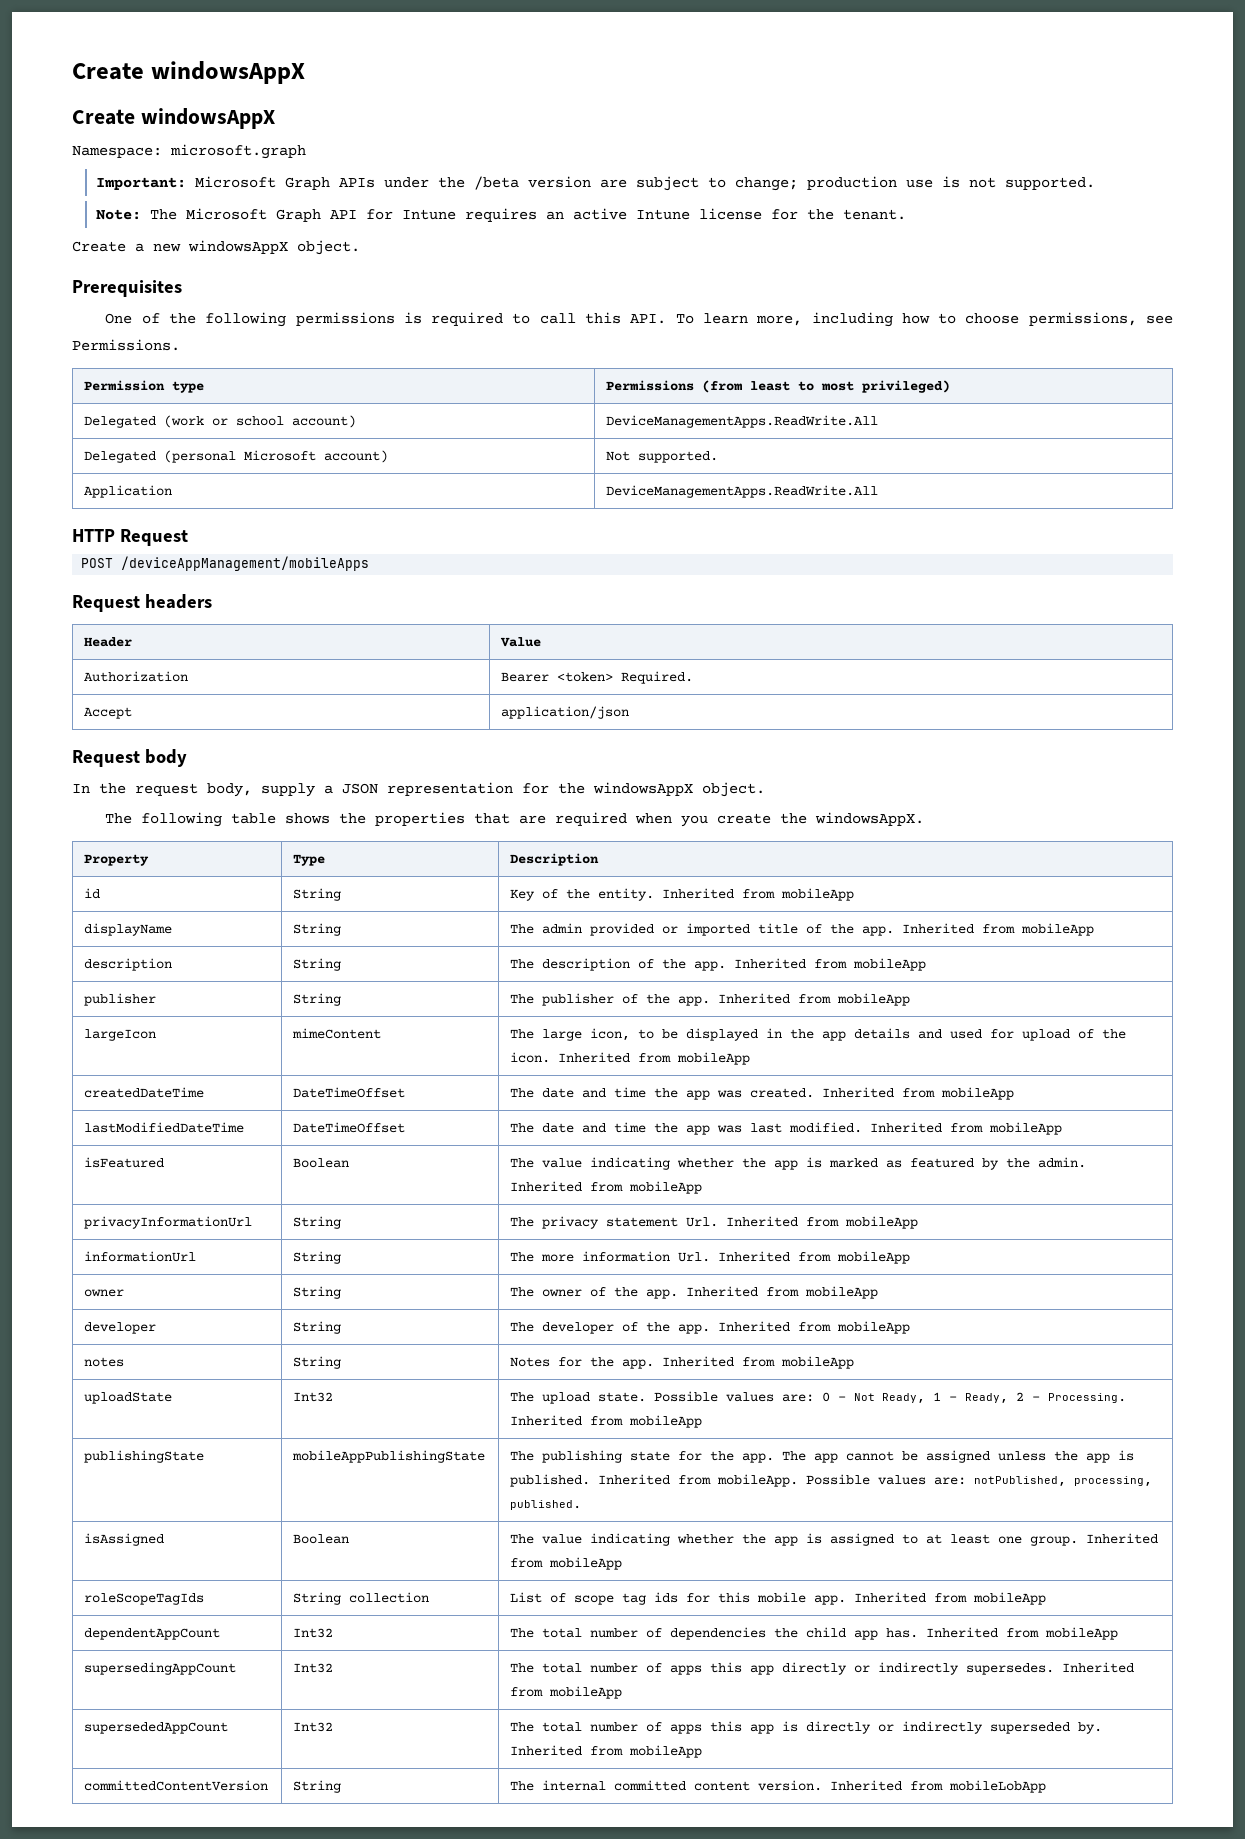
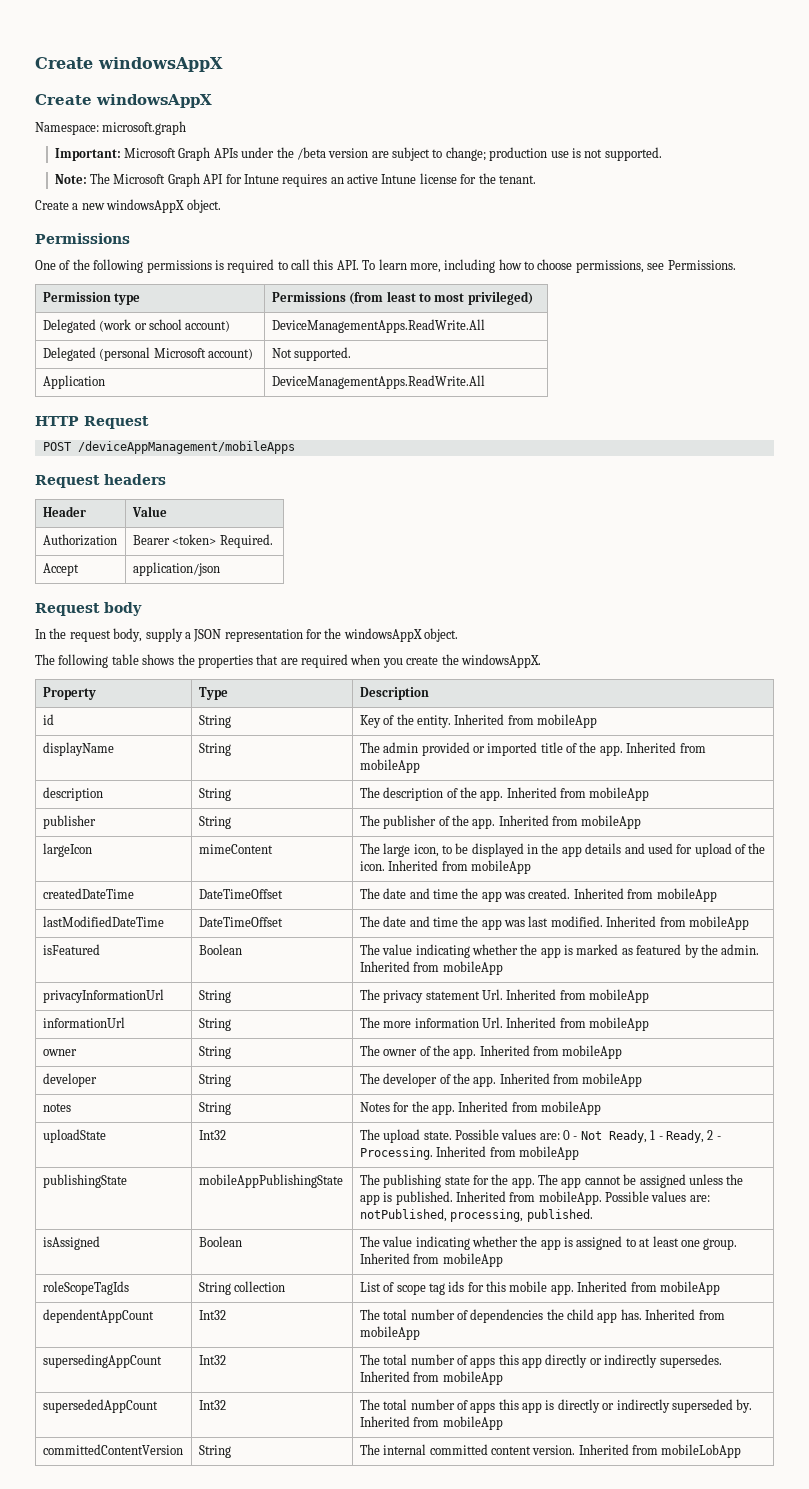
  Create a new windowsAppX object.
- Prerequisites
+ Permissions

